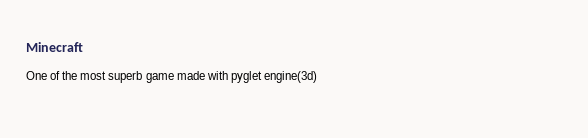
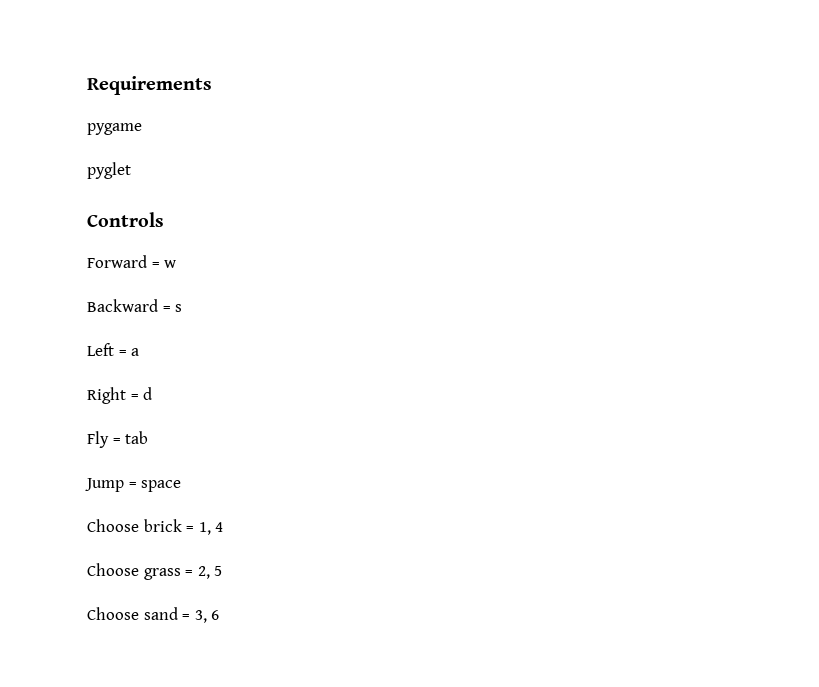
- Minecraft
- One of the most superb game made with pyglet engine(3d)
+ Requirements
+ pygame
+ pyglet
+ Controls
+ Forward = w
+ Backward = s
+ Left = a
+ Right = d
+ Fly = tab
+ Jump = space
+ Choose brick = 1, 4
+ Choose grass = 2, 5
+ Choose sand = 3, 6

